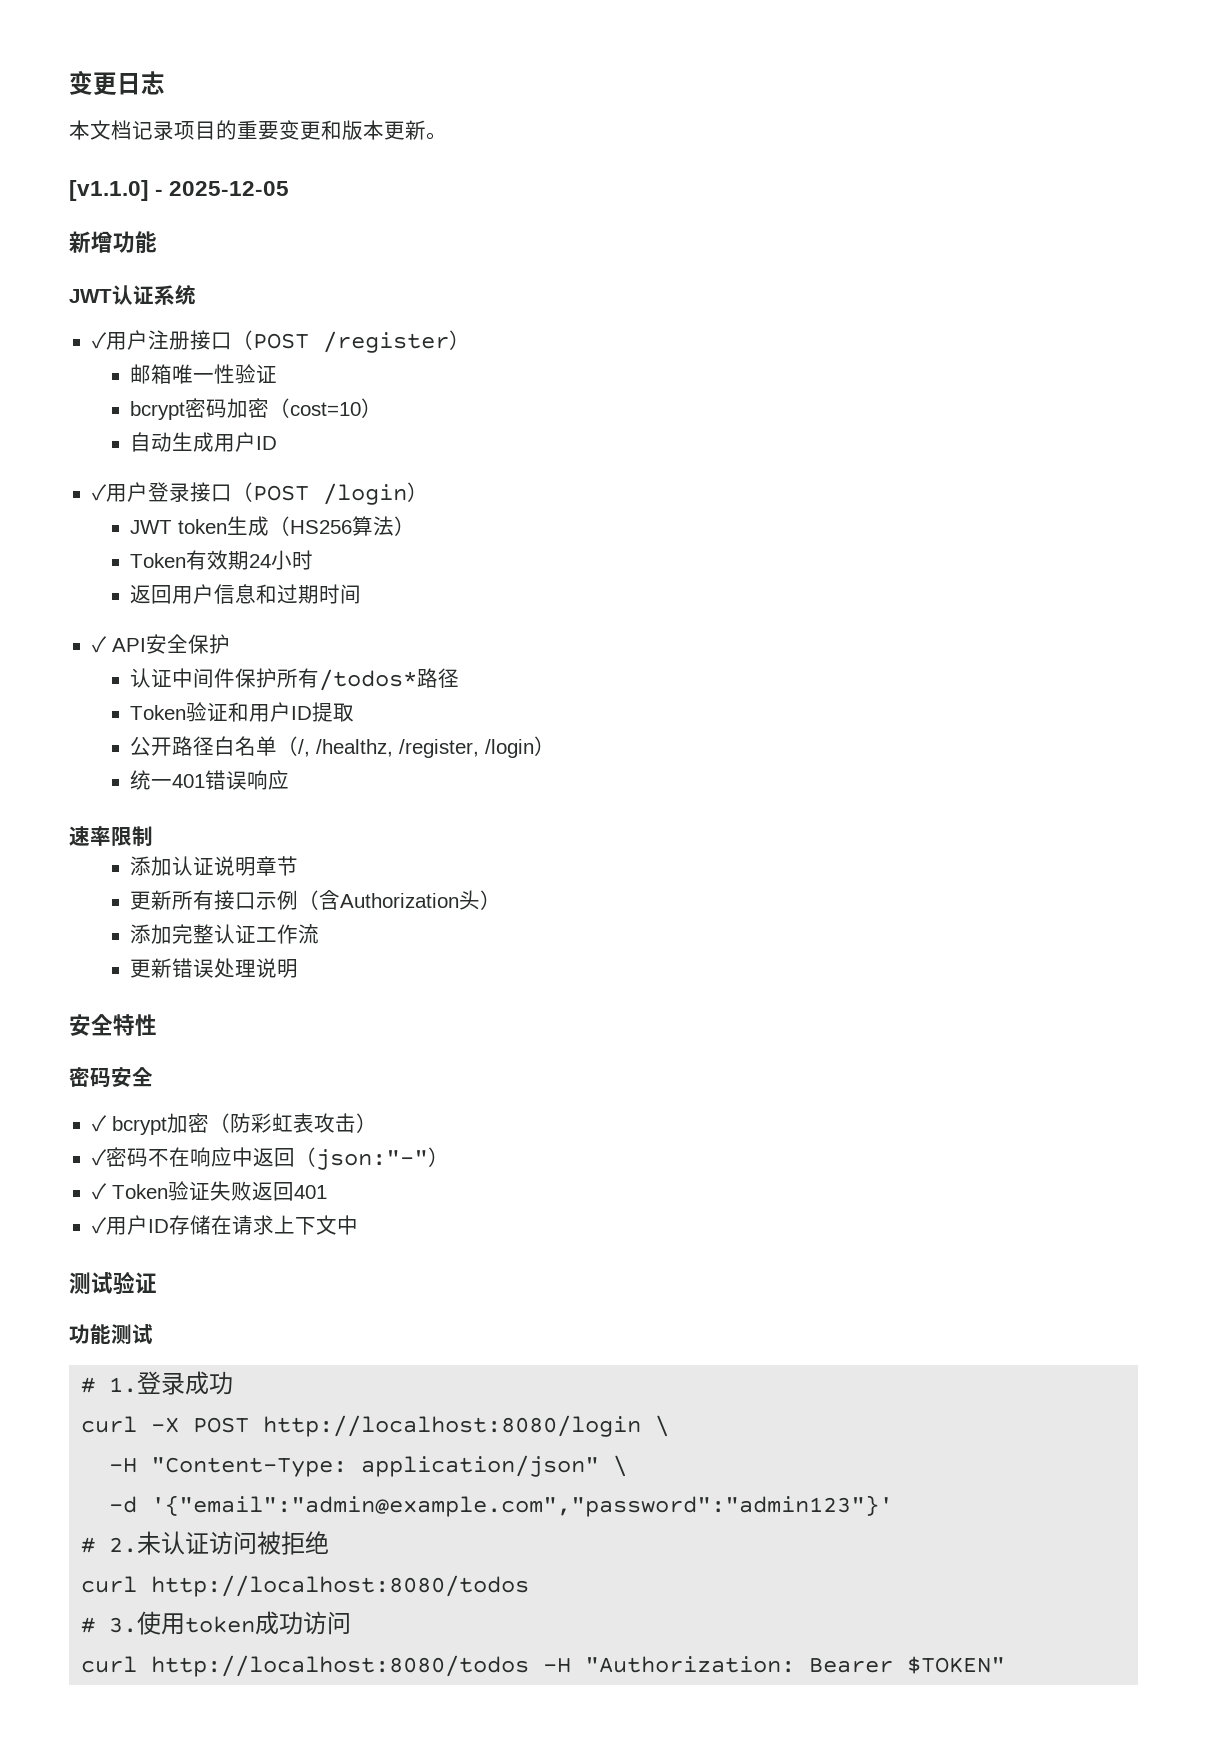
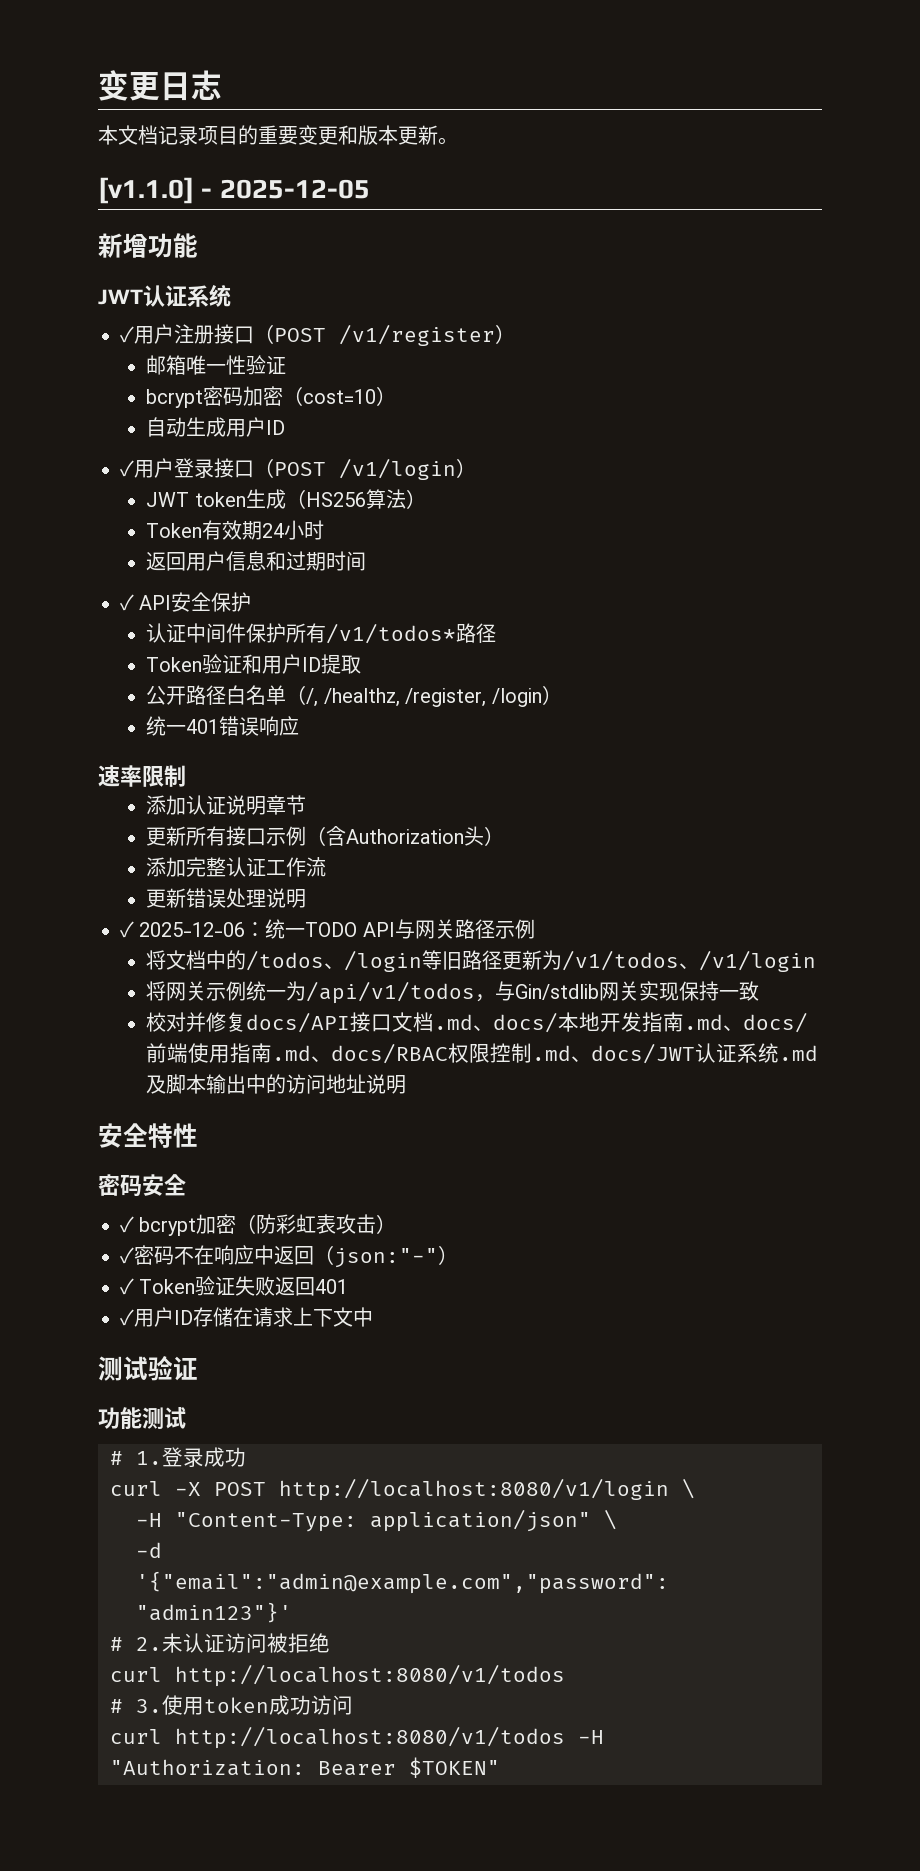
- ✓用户注册接口（POST /register）
+ ✓用户注册接口（POST /v1/register）
- ✓用户登录接口（POST /login）
+ ✓用户登录接口（POST /v1/login）
- 认证中间件保护所有/todos*路径
+ 认证中间件保护所有/v1/todos*路径
+ ✓ 2025-12-06：统一TODO API与网关路径示例
+ 将文档中的/todos、/login等旧路径更新为/v1/todos、/v1/login
+ 将网关示例统一为/api/v1/todos，与Gin/stdlib网关实现保持一致
+ 校对并修复docs/API接口文档.md、docs/本地开发指南.md、docs/前端使用指南.md、docs/RBAC权限控制.md、docs/JWT认证系统.md及脚本输出中的访问地址说明
- curl -X POST http://localhost:8080/login \
+ curl -X POST http://localhost:8080/v1/login \
  # 2.未认证访问被拒绝
- curl http://localhost:8080/todos
+ curl http://localhost:8080/v1/todos
- curl http://localhost:8080/todos -H "Authorization: Bearer $TOKEN"
+ curl http://localhost:8080/v1/todos -H "Authorization: Bearer $TOKEN"

